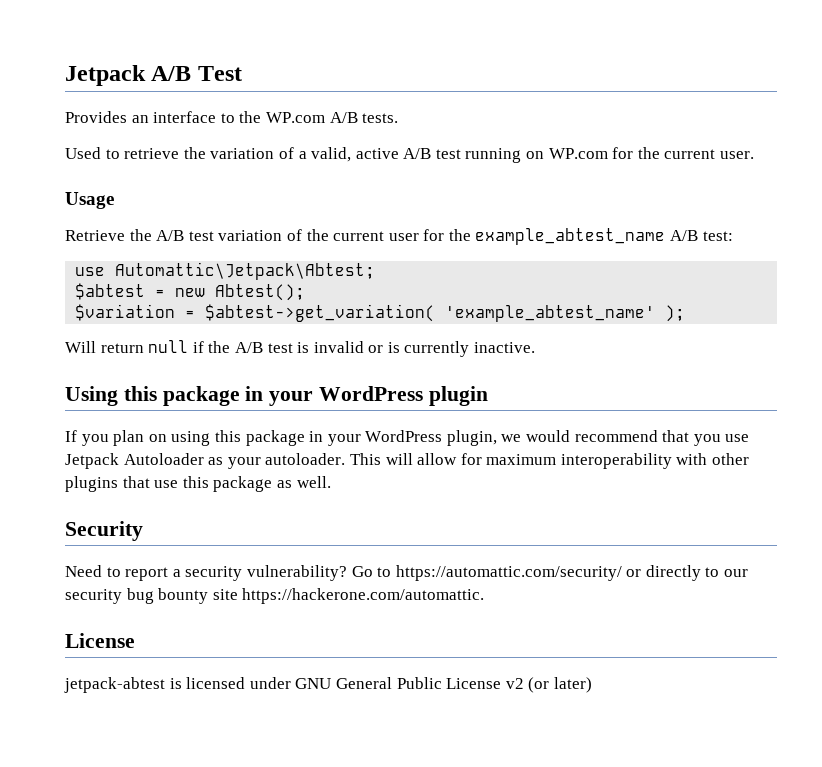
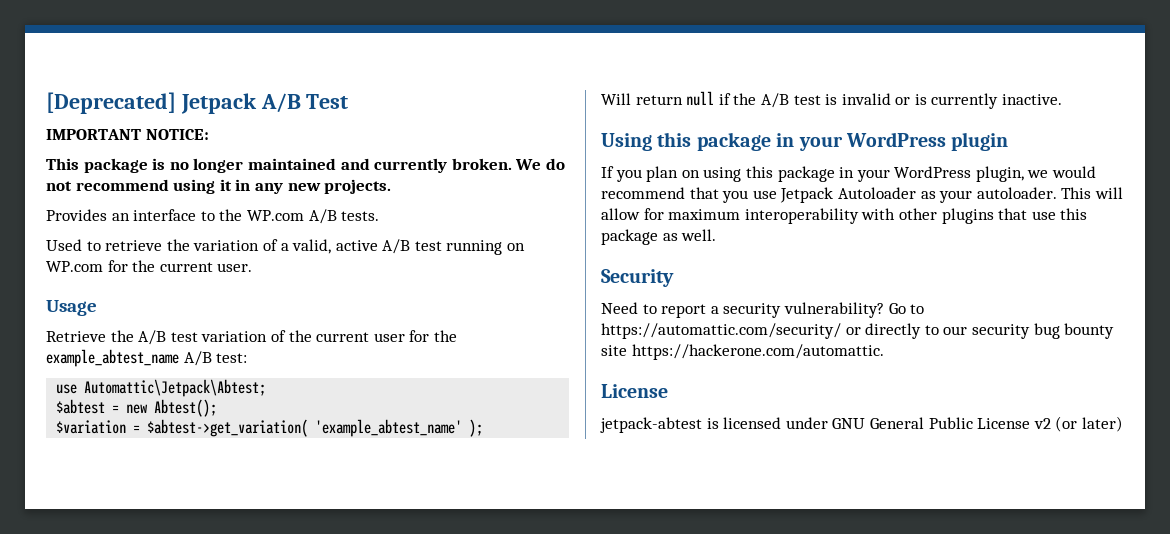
- Jetpack A/B Test
+ [Deprecated] Jetpack A/B Test
+ IMPORTANT NOTICE:
+ This package is no longer maintained and currently broken. We do not recommend using it in any new projects.

